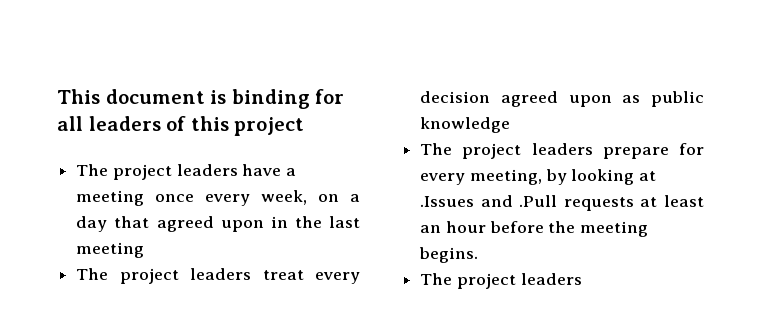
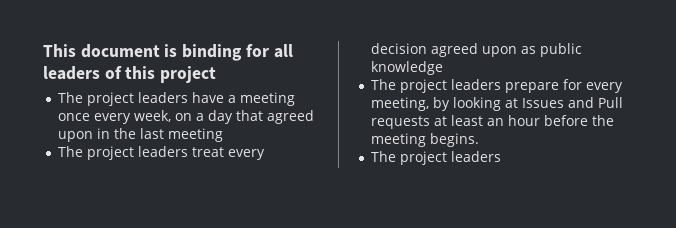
- The project leaders prepare for every meeting, by looking at .Issues and .Pull requests at least an hour before the meeting begins.
+ The project leaders prepare for every meeting, by looking at Issues and Pull requests at least an hour before the meeting begins.

